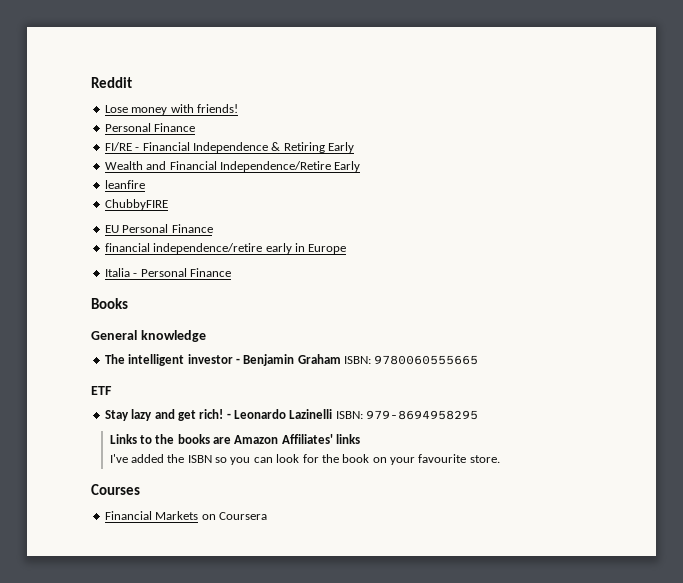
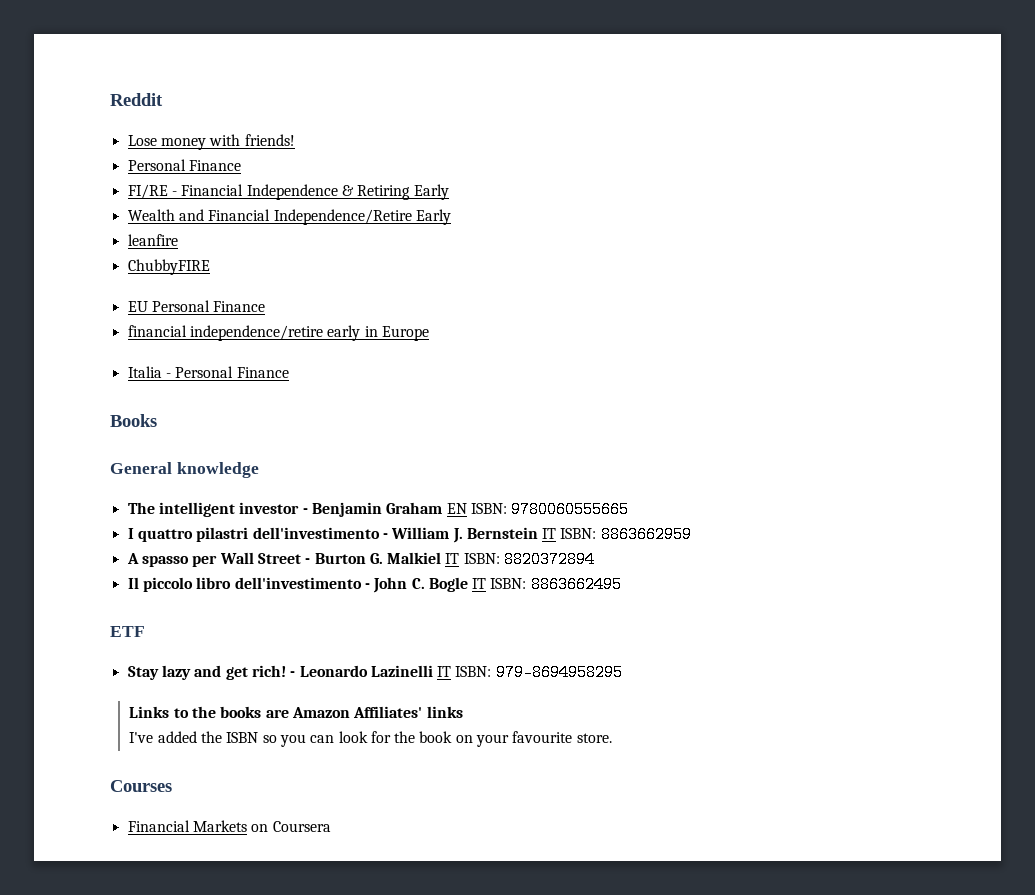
- The intelligent investor - Benjamin Graham ISBN: 9780060555665
+ The intelligent investor - Benjamin Graham EN ISBN: 9780060555665
+ I quattro pilastri dell'investimento - William J. Bernstein IT ISBN: 8863662959
+ A spasso per Wall Street - Burton G. Malkiel IT ISBN: 8820372894
+ Il piccolo libro dell'investimento - John C. Bogle IT ISBN: 8863662495
- - Leonardo Lazinelli ISBN: 979-8694958295
+ - Leonardo Lazinelli IT ISBN: 979-8694958295

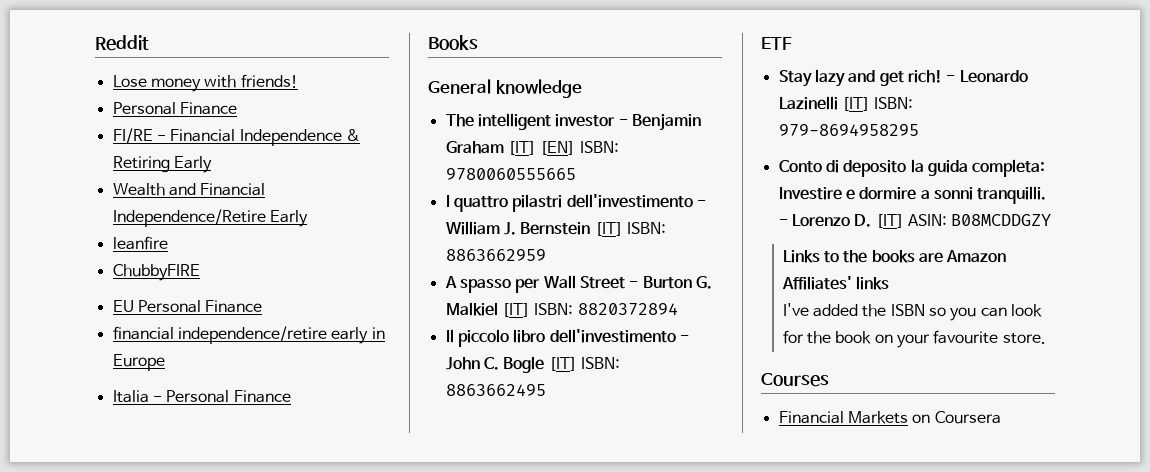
- The intelligent investor - Benjamin Graham EN ISBN: 9780060555665
+ The intelligent investor - Benjamin Graham [IT] [EN] ISBN: 9780060555665
- I quattro pilastri dell'investimento - William J. Bernstein IT ISBN: 8863662959
+ I quattro pilastri dell'investimento - William J. Bernstein [IT] ISBN: 8863662959
- A spasso per Wall Street - Burton G. Malkiel IT ISBN: 8820372894
+ A spasso per Wall Street - Burton G. Malkiel [IT] ISBN: 8820372894
- Il piccolo libro dell'investimento - John C. Bogle IT ISBN: 8863662495
+ Il piccolo libro dell'investimento - John C. Bogle [IT] ISBN: 8863662495
- - Leonardo Lazinelli IT ISBN: 979-8694958295
+ - Leonardo Lazinelli [IT] ISBN: 979-8694958295
+ Conto di deposito la guida completa: Investire e dormire a sonni tranquilli. - Lorenzo D. [IT] ASIN: B08MCDDGZY

